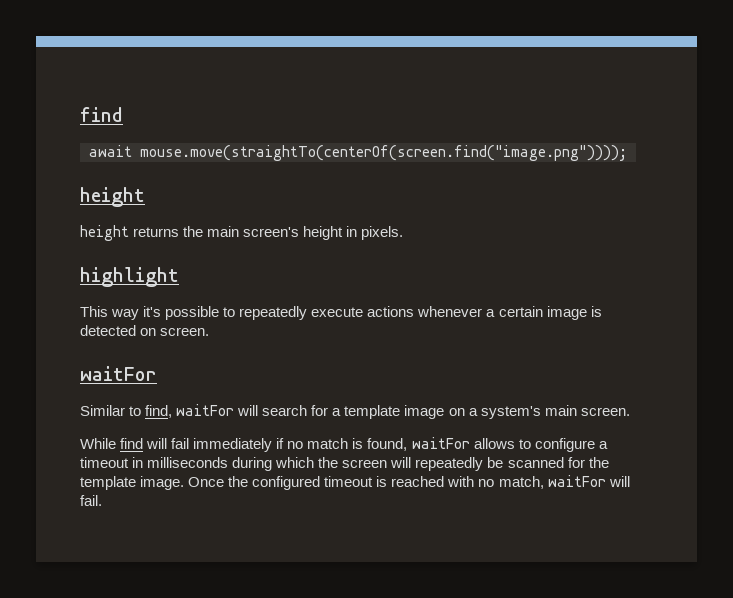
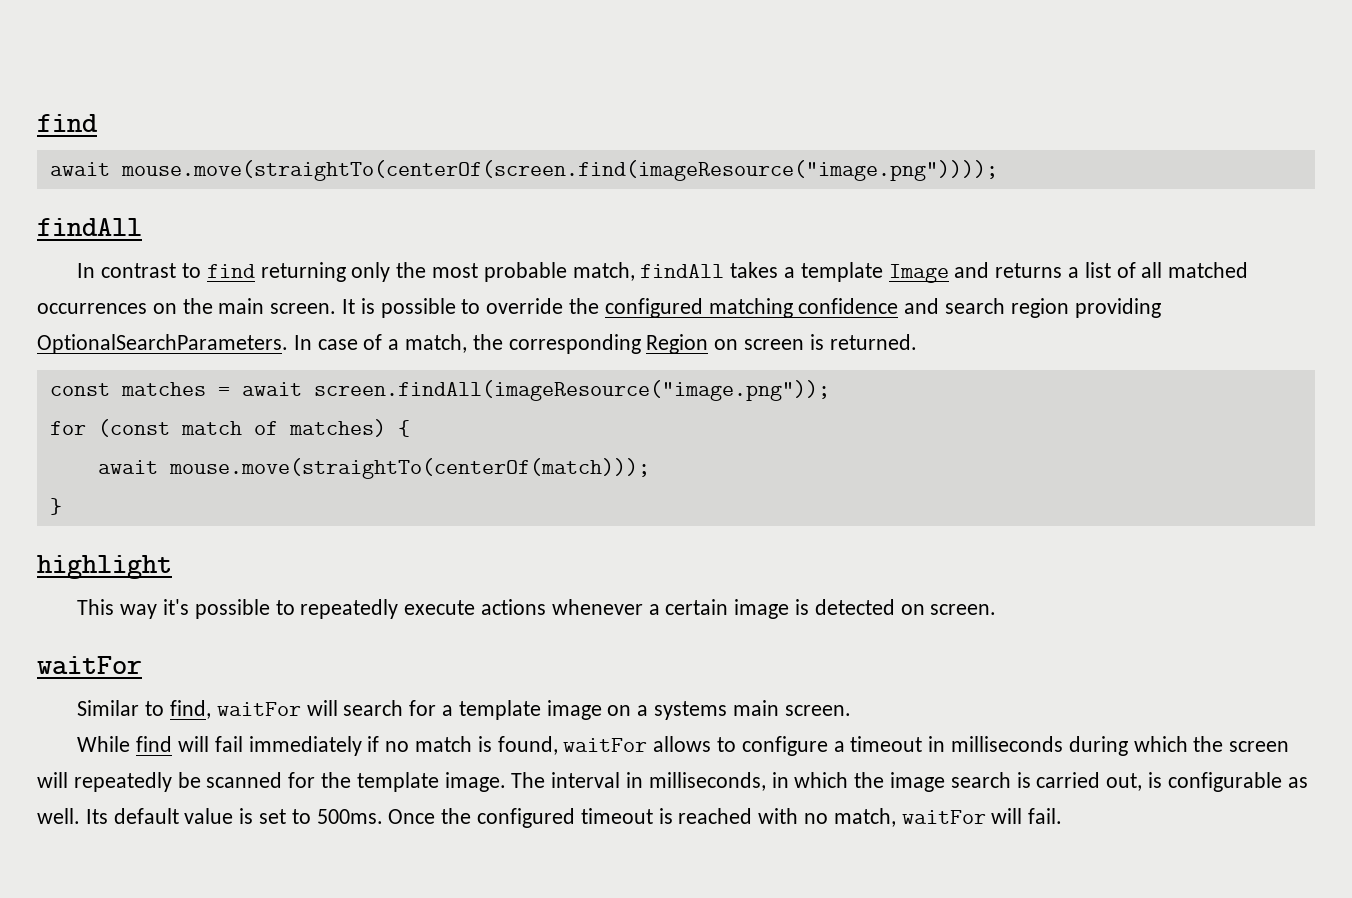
- await mouse.move(straightTo(centerOf(screen.find("image.png"))));
- height
- height returns the main screen's height in pixels.
+ await mouse.move(straightTo(centerOf(screen.find(imageResource("image.png"))));
+ findAll
+ In contrast to find returning only the most probable match, findAll takes a template Image and returns a list of all matched occurrences on the main screen. It is possible to override the configured matching confidence and search region providing OptionalSearchParameters. In case of a match, the corresponding Region on screen is returned.
+ const matches = await screen.findAll(imageResource("image.png"));
+ for (const match of matches) {
+ await mouse.move(straightTo(centerOf(match)));
+ }
- Similar to find, waitFor will search for a template image on a system's main screen.
+ Similar to find, waitFor will search for a template image on a systems main screen.
+ The interval in milliseconds, in which the image search is carried out, is configurable as well. Its default value is set to 500ms.

